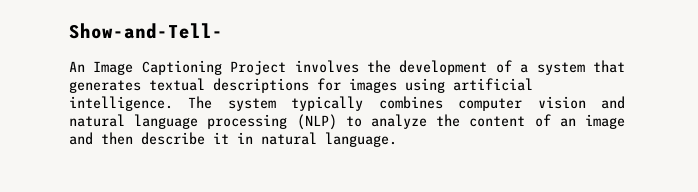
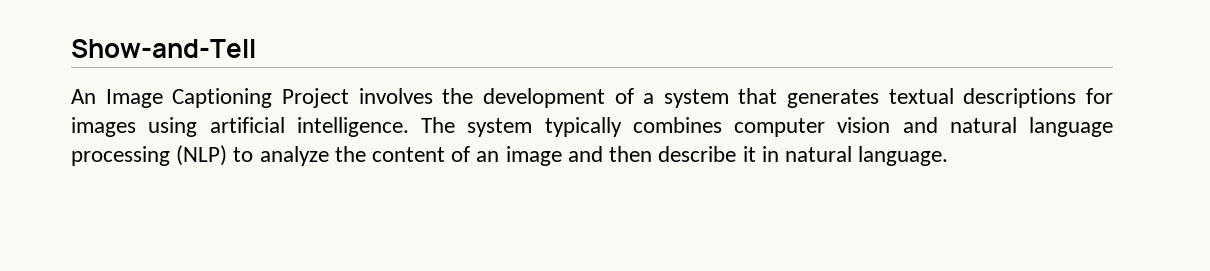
- Show-and-Tell-
+ Show-and-Tell

